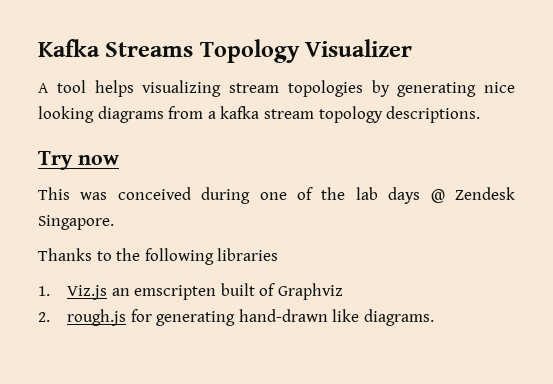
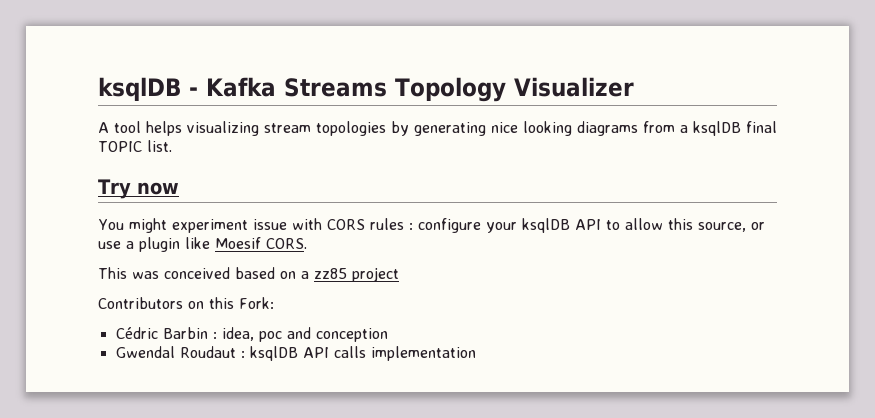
- Kafka Streams Topology Visualizer
+ ksqlDB - Kafka Streams Topology Visualizer
- A tool helps visualizing stream topologies by generating nice looking diagrams from a kafka stream topology descriptions.
+ A tool helps visualizing stream topologies by generating nice looking diagrams from a ksqlDB final TOPIC list.
  Try now
- This was conceived during one of the lab days @ Zendesk Singapore.
- Thanks to the following libraries
- 1. Viz.js an emscripten built of Graphviz
- 2. rough.js for generating hand-drawn like diagrams.
+ You might experiment issue with CORS rules : configure your ksqlDB API to allow this source, or use a plugin like Moesif CORS.
+ This was conceived based on a zz85 project
+ Contributors on this Fork:
+ Cédric Barbin : idea, poc and conception
+ Gwendal Roudaut : ksqlDB API calls implementation

